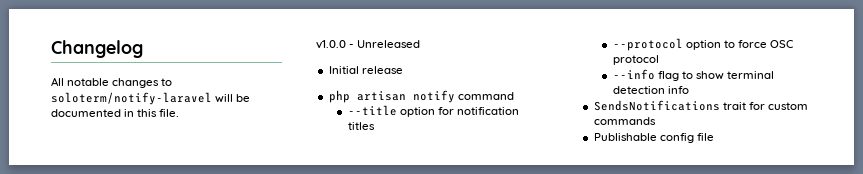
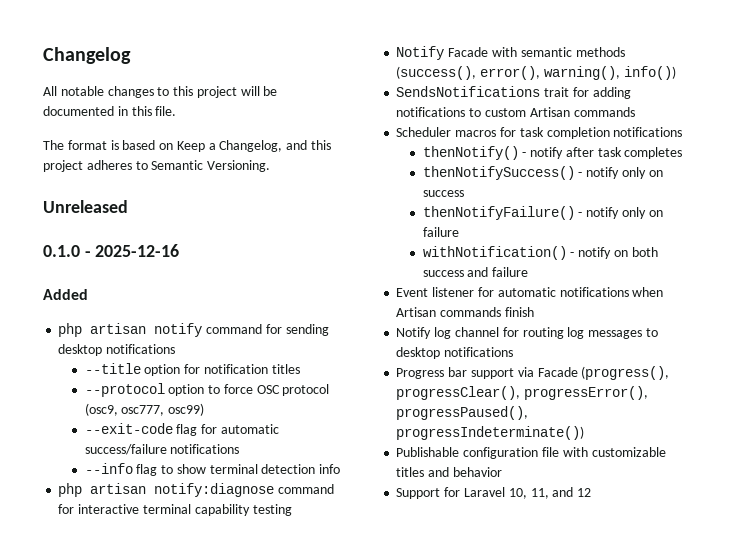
- All notable changes to soloterm/notify-laravel will be documented in this file.
+ All notable changes to this project will be documented in this file.
- v1.0.0 - Unreleased
- Initial release
+ The format is based on Keep a Changelog, and this project adheres to Semantic Versioning.
+ Unreleased
+ 0.1.0 - 2025-12-16
+ Added
- php artisan notify command
+ php artisan notify command for sending desktop notifications
- --protocol option to force OSC protocol
+ --protocol option to force OSC protocol (osc9, osc777, osc99)
+ --exit-code flag for automatic success/failure notifications
- SendsNotifications trait for custom commands
- Publishable config file
+ php artisan notify:diagnose command for interactive terminal capability testing
+ Notify Facade with semantic methods (success(), error(), warning(), info())
+ SendsNotifications trait for adding notifications to custom Artisan commands
+ Scheduler macros for task completion notifications
+ thenNotify() - notify after task completes
+ thenNotifySuccess() - notify only on success
+ thenNotifyFailure() - notify only on failure
+ withNotification() - notify on both success and failure
+ Event listener for automatic notifications when Artisan commands finish
+ Notify log channel for routing log messages to desktop notifications
+ Progress bar support via Facade (progress(), progressClear(), progressError(), progressPaused(), progressIndeterminate())
+ Publishable configuration file with customizable titles and behavior
+ Support for Laravel 10, 11, and 12

